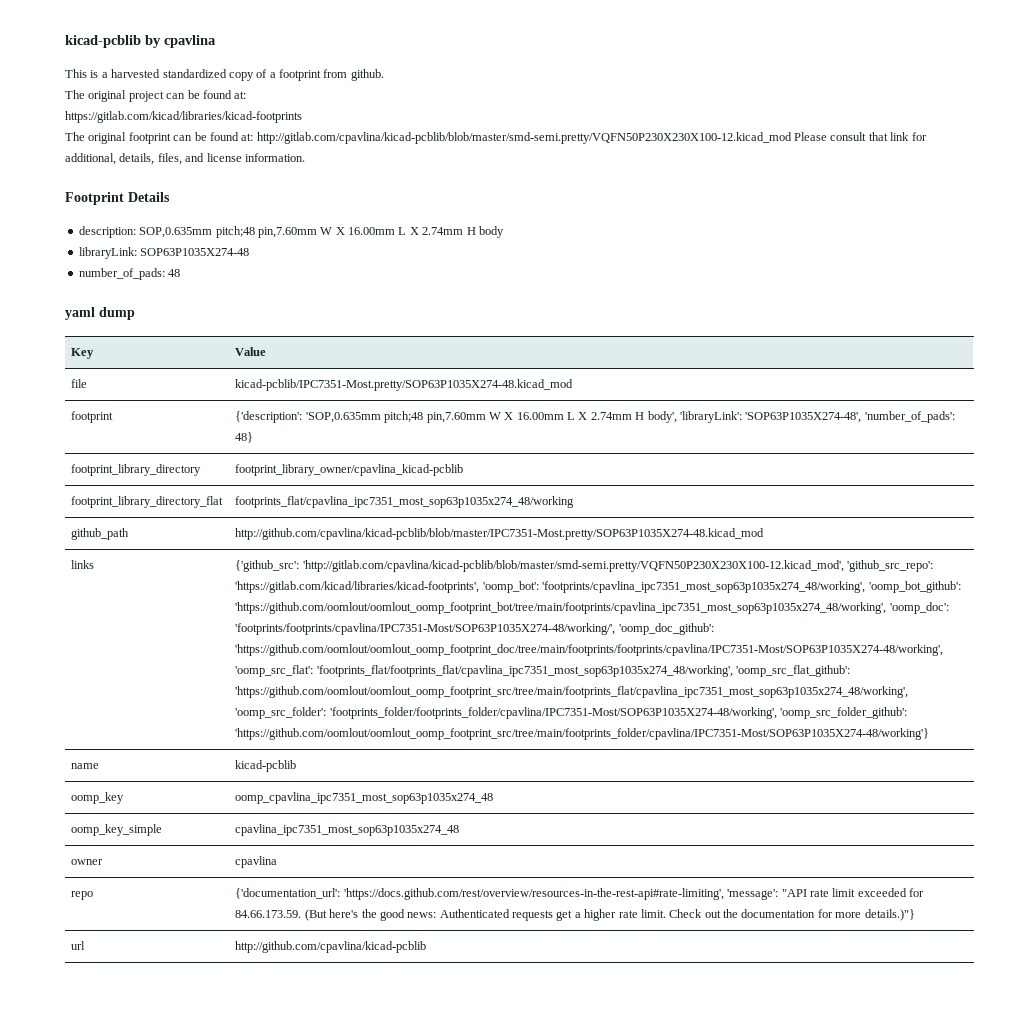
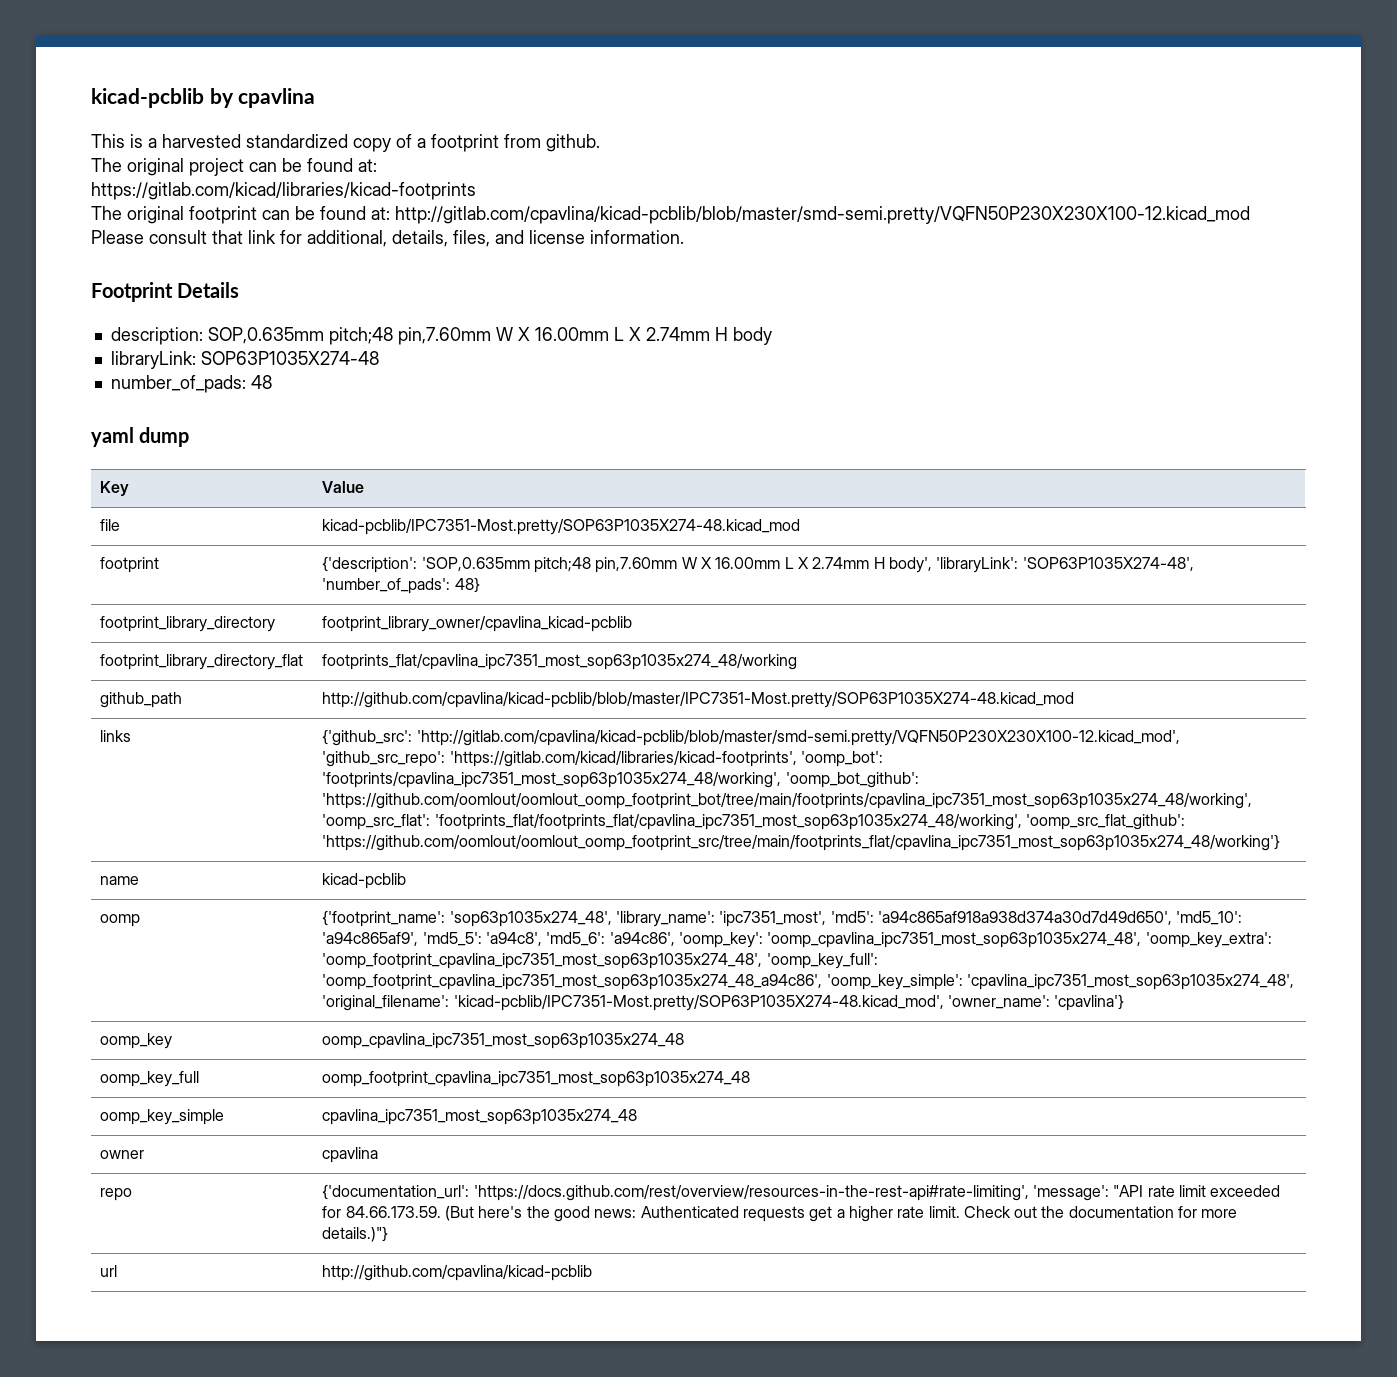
- links | {'github_src': 'http://gitlab.com/cpavlina/kicad-pcblib/blob/master/smd-semi.pretty/VQFN50P230X230X100-12.kicad_mod', 'github_src_repo': 'https://gitlab.com/kicad/libraries/kicad-footprints', 'oomp_bot': 'footprints/cpavlina_ipc7351_most_sop63p1035x274_48/working', 'oomp_bot_github': 'https://github.com/oomlout/oomlout_oomp_footprint_bot/tree/main/footprints/cpavlina_ipc7351_most_sop63p1035x274_48/working', 'oomp_doc': 'footprints/footprints/cpavlina/IPC7351-Most/SOP63P1035X274-48/working/', 'oomp_doc_github': 'https://github.com/oomlout/oomlout_oomp_footprint_doc/tree/main/footprints/footprints/cpavlina/IPC7351-Most/SOP63P1035X274-48/working', 'oomp_src_flat': 'footprints_flat/footprints_flat/cpavlina_ipc7351_most_sop63p1035x274_48/working', 'oomp_src_flat_github': 'https://github.com/oomlout/oomlout_oomp_footprint_src/tree/main/footprints_flat/cpavlina_ipc7351_most_sop63p1035x274_48/working', 'oomp_src_folder': 'footprints_folder/footprints_folder/cpavlina/IPC7351-Most/SOP63P1035X274-48/working', 'oomp_src_folder_github': 'https://github.com/oomlout/oomlout_oomp_footprint_src/tree/main/footprints_folder/cpavlina/IPC7351-Most/SOP63P1035X274-48/working'}
+ links | {'github_src': 'http://gitlab.com/cpavlina/kicad-pcblib/blob/master/smd-semi.pretty/VQFN50P230X230X100-12.kicad_mod', 'github_src_repo': 'https://gitlab.com/kicad/libraries/kicad-footprints', 'oomp_bot': 'footprints/cpavlina_ipc7351_most_sop63p1035x274_48/working', 'oomp_bot_github': 'https://github.com/oomlout/oomlout_oomp_footprint_bot/tree/main/footprints/cpavlina_ipc7351_most_sop63p1035x274_48/working', 'oomp_src_flat': 'footprints_flat/footprints_flat/cpavlina_ipc7351_most_sop63p1035x274_48/working', 'oomp_src_flat_github': 'https://github.com/oomlout/oomlout_oomp_footprint_src/tree/main/footprints_flat/cpavlina_ipc7351_most_sop63p1035x274_48/working'}
  name | kicad-pcblib
+ oomp | {'footprint_name': 'sop63p1035x274_48', 'library_name': 'ipc7351_most', 'md5': 'a94c865af918a938d374a30d7d49d650', 'md5_10': 'a94c865af9', 'md5_5': 'a94c8', 'md5_6': 'a94c86', 'oomp_key': 'oomp_cpavlina_ipc7351_most_sop63p1035x274_48', 'oomp_key_extra': 'oomp_footprint_cpavlina_ipc7351_most_sop63p1035x274_48', 'oomp_key_full': 'oomp_footprint_cpavlina_ipc7351_most_sop63p1035x274_48_a94c86', 'oomp_key_simple': 'cpavlina_ipc7351_most_sop63p1035x274_48', 'original_filename': 'kicad-pcblib/IPC7351-Most.pretty/SOP63P1035X274-48.kicad_mod', 'owner_name': 'cpavlina'}
+ oomp_key_full | oomp_footprint_cpavlina_ipc7351_most_sop63p1035x274_48

